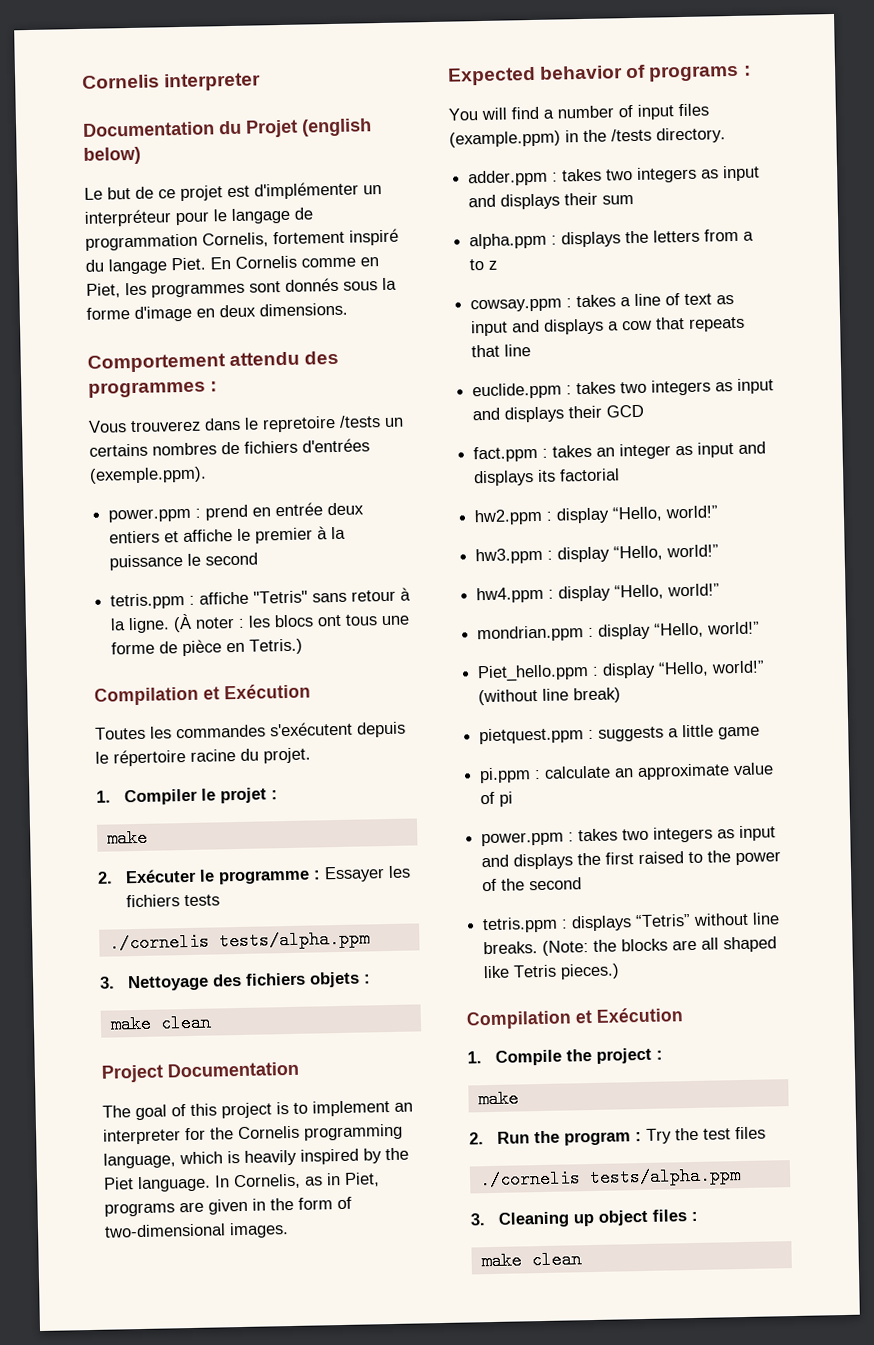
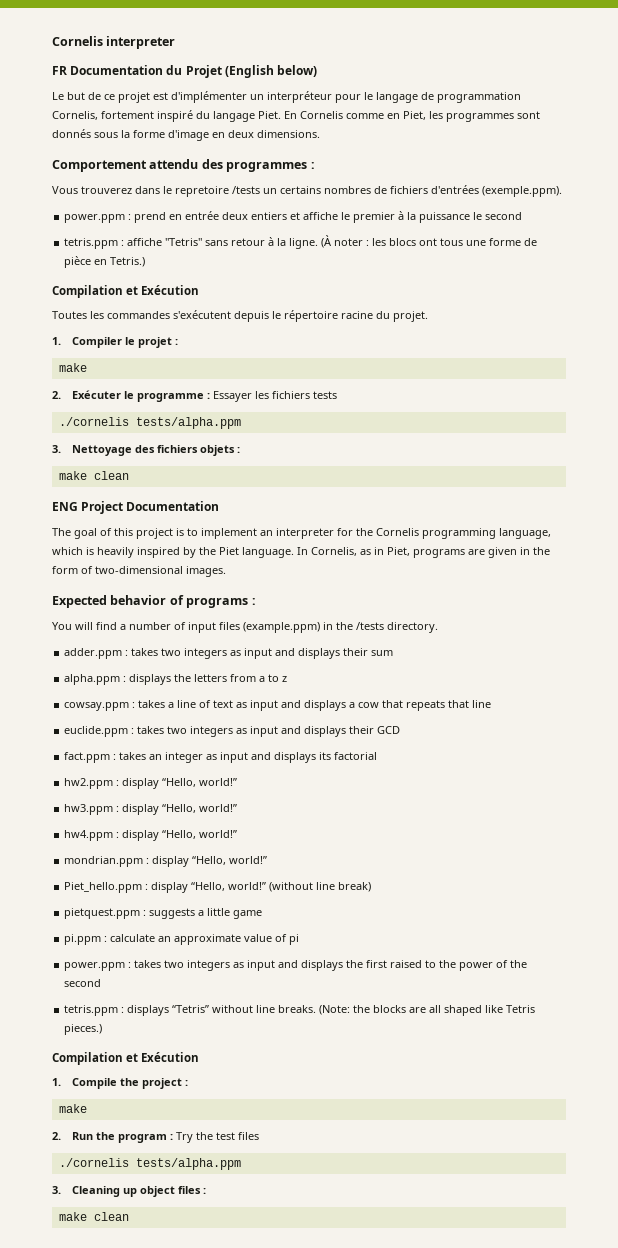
- Documentation du Projet (english below)
+ FR Documentation du Projet (English below)
- Project Documentation
+ ENG Project Documentation

